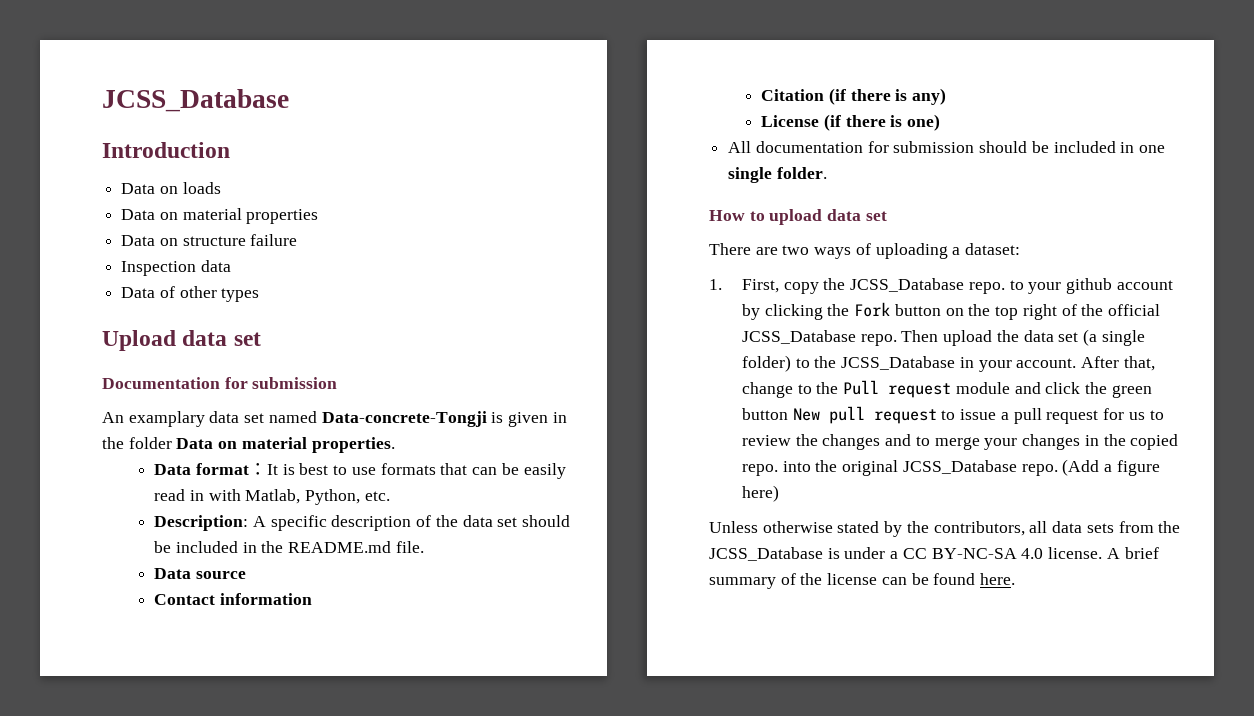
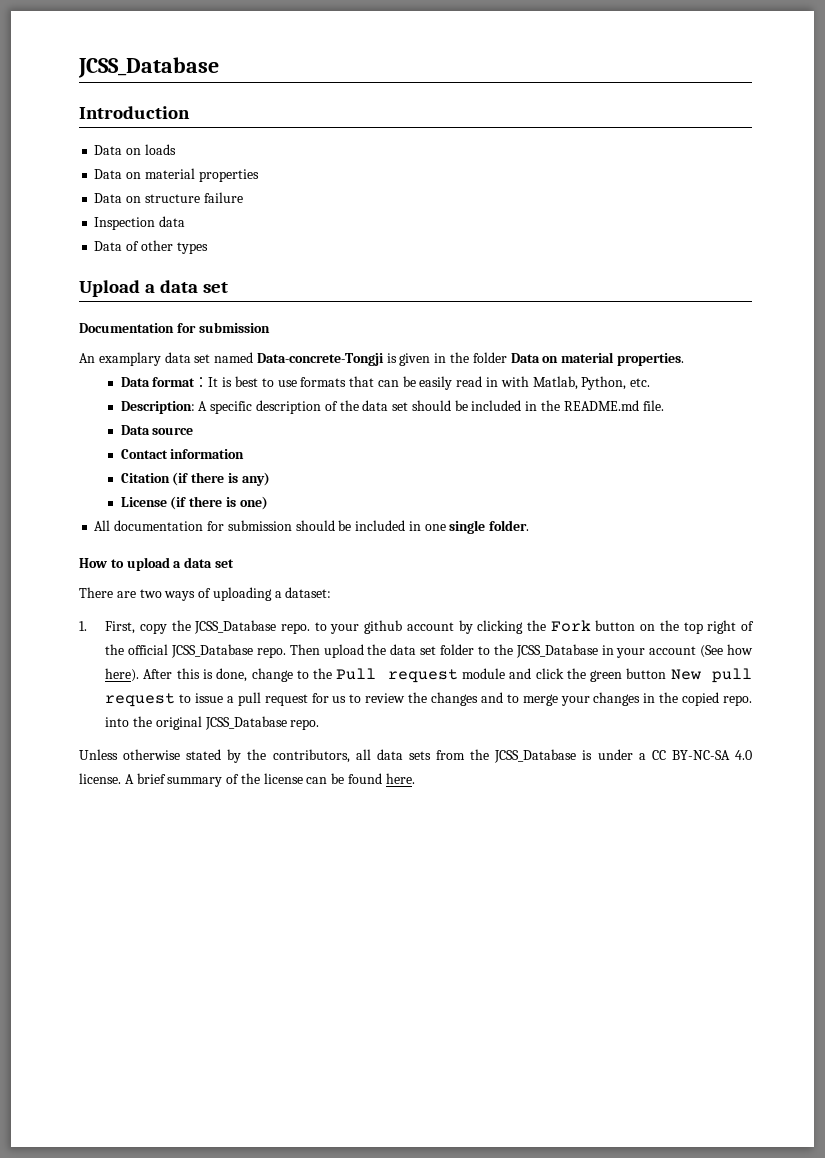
- Upload data set
+ Upload a data set
- How to upload data set
+ How to upload a data set
- Then upload the data set (a single folder) to the JCSS_Database in your account. After that, change to the Pull request module and click the green button New pull request to issue a pull request for us to review the changes and to merge your changes in the copied repo. into the original JCSS_Database repo. (Add a figure here)
+ Then upload the data set folder to the JCSS_Database in your account (See how here). After this is done, change to the Pull request module and click the green button New pull request to issue a pull request for us to review the changes and to merge your changes in the copied repo. into the original JCSS_Database repo.

